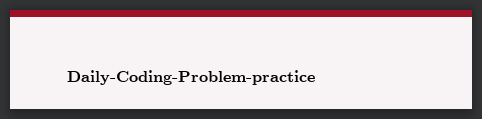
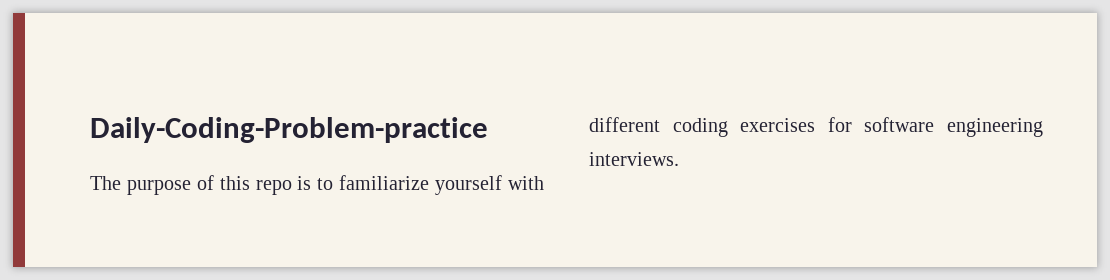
+ The purpose of this repo is to familiarize yourself with different coding exercises for software engineering interviews.

